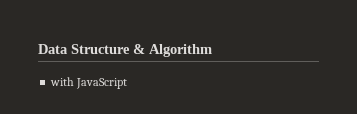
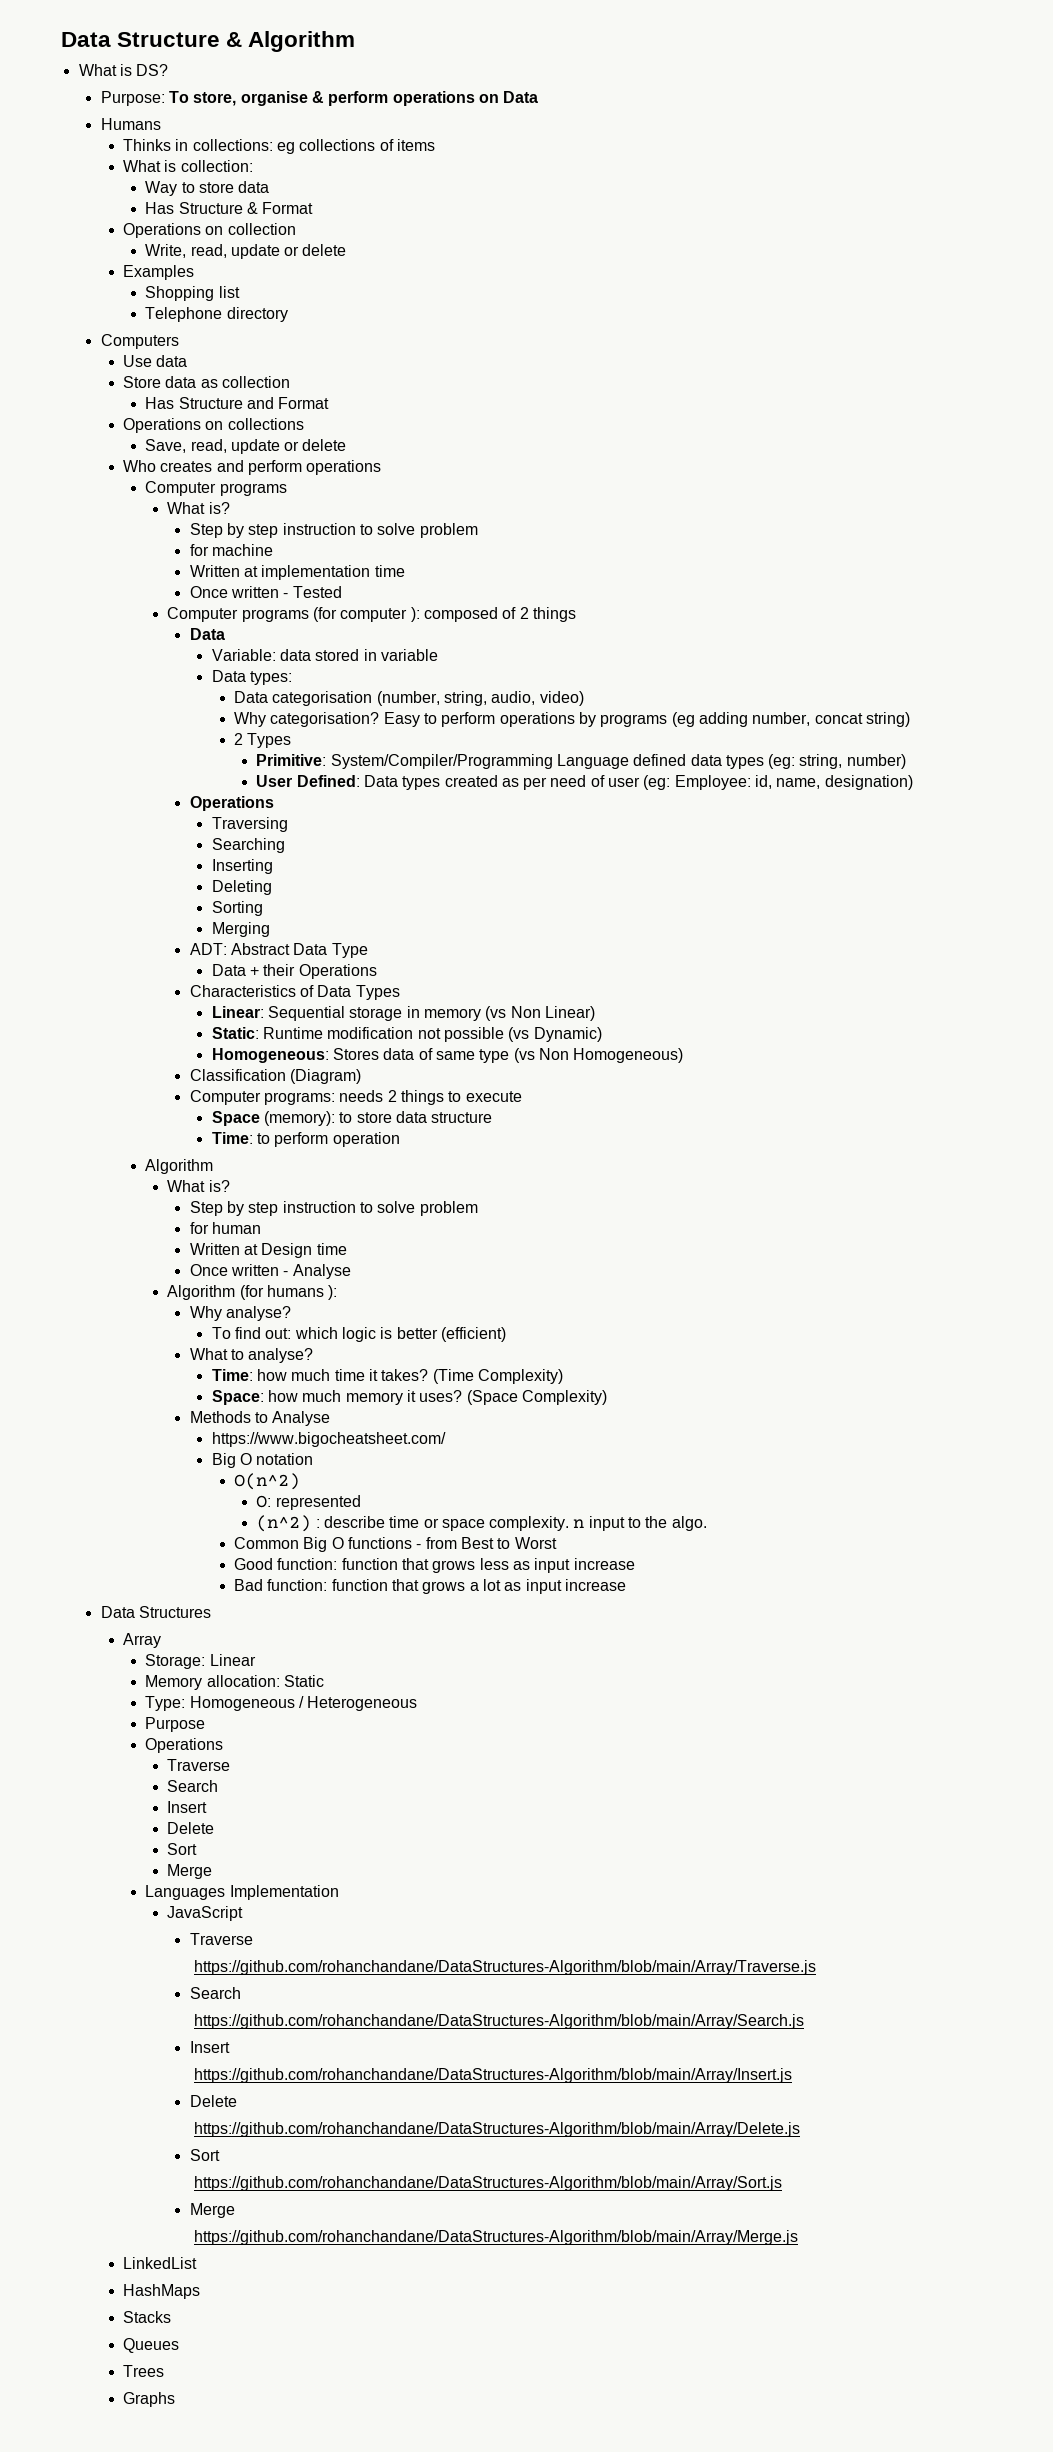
- with JavaScript
+ What is DS?
+ Purpose: To store, organise & perform operations on Data
+ Humans
+ Thinks in collections: eg collections of items
+ What is collection:
+ Way to store data
+ Has Structure & Format
+ Operations on collection
+ Write, read, update or delete
+ Examples
+ Shopping list
+ Telephone directory
+ Computers
+ Use data
+ Store data as collection
+ Has Structure and Format
+ Operations on collections
+ Save, read, update or delete
+ Who creates and perform operations
+ Computer programs
+ What is?
+ Step by step instruction to solve problem
+ for machine
+ Written at implementation time
+ Once written - Tested
+ Computer programs (for computer ): composed of 2 things
+ Data
+ Variable: data stored in variable
+ Data types:
+ Data categorisation (number, string, audio, video)
+ Why categorisation? Easy to perform operations by programs (eg adding number, concat string)
+ 2 Types
+ Primitive: System/Compiler/Programming Language defined data types (eg: string, number)
+ User Defined: Data types created as per need of user (eg: Employee: id, name, designation)
+ Operations
+ Traversing
+ Searching
+ Inserting
+ Deleting
+ Sorting
+ Merging
+ ADT: Abstract Data Type
+ Data + their Operations
+ Characteristics of Data Types
+ Linear: Sequential storage in memory (vs Non Linear)
+ Static: Runtime modification not possible (vs Dynamic)
+ Homogeneous: Stores data of same type (vs Non Homogeneous)
+ Classification (Diagram)
+ Computer programs: needs 2 things to execute
+ Space (memory): to store data structure
+ Time: to perform operation
+ Algorithm
+ What is?
+ Step by step instruction to solve problem
+ for human
+ Written at Design time
+ Once written - Analyse
+ Algorithm (for humans ):
+ Why analyse?
+ To find out: which logic is better (efficient)
+ What to analyse?
+ Time: how much time it takes? (Time Complexity)
+ Space: how much memory it uses? (Space Complexity)
+ Methods to Analyse
+ https://www.bigocheatsheet.com/
+ Big O notation
+ O(n^2)
+ O: represented
+ (n^2) : describe time or space complexity. n input to the algo.
+ Common Big O functions - from Best to Worst
+ Good function: function that grows less as input increase
+ Bad function: function that grows a lot as input increase
+ Data Structures
+ Array
+ Storage: Linear
+ Memory allocation: Static
+ Type: Homogeneous / Heterogeneous
+ Purpose
+ Operations
+ Traverse
+ Search
+ Insert
+ Delete
+ Sort
+ Merge
+ Languages Implementation
+ JavaScript
+ Traverse
+ https://github.com/rohanchandane/DataStructures-Algorithm/blob/main/Array/Traverse.js
+ Search
+ https://github.com/rohanchandane/DataStructures-Algorithm/blob/main/Array/Search.js
+ Insert
+ https://github.com/rohanchandane/DataStructures-Algorithm/blob/main/Array/Insert.js
+ Delete
+ https://github.com/rohanchandane/DataStructures-Algorithm/blob/main/Array/Delete.js
+ Sort
+ https://github.com/rohanchandane/DataStructures-Algorithm/blob/main/Array/Sort.js
+ Merge
+ https://github.com/rohanchandane/DataStructures-Algorithm/blob/main/Array/Merge.js
+ LinkedList
+ HashMaps
+ Stacks
+ Queues
+ Trees
+ Graphs

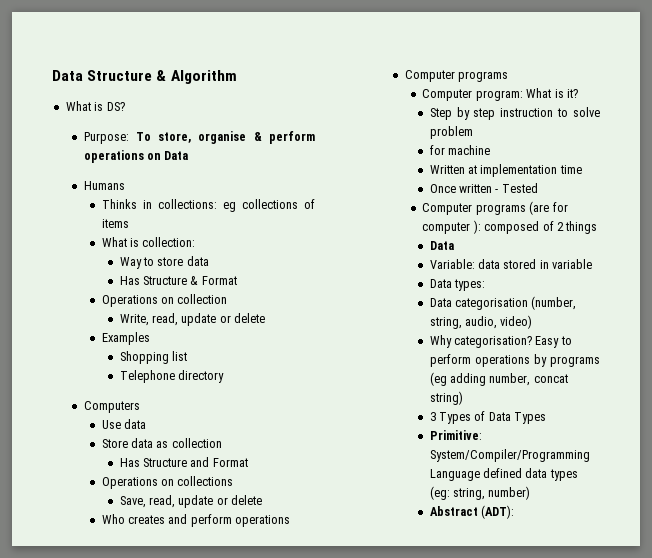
  Who creates and perform operations
  Computer programs
- What is?
+ Computer program: What is it?
- Computer programs (for computer ): composed of 2 things
+ Computer programs (are for computer ): composed of 2 things
- 2 Types
+ 3 Types of Data Types
- User Defined: Data types created as per need of user (eg: Employee: id, name, designation)
- Operations
- Traversing
- Searching
- Inserting
- Deleting
- Sorting
- Merging
- ADT: Abstract Data Type
- Data + their Operations
- Characteristics of Data Types
- Linear: Sequential storage in memory (vs Non Linear)
- Static: Runtime modification not possible (vs Dynamic)
- Homogeneous: Stores data of same type (vs Non Homogeneous)
- Classification (Diagram)
- Computer programs: needs 2 things to execute
- Space (memory): to store data structure
- Time: to perform operation
- Algorithm
- What is?
- Step by step instruction to solve problem
- for human
- Written at Design time
- Once written - Analyse
- Algorithm (for humans ):
- Why analyse?
- To find out: which logic is better (efficient)
- What to analyse?
- Time: how much time it takes? (Time Complexity)
- Space: how much memory it uses? (Space Complexity)
- Methods to Analyse
- https://www.bigocheatsheet.com/
- Big O notation
- O(n^2)
- O: represented
- (n^2) : describe time or space complexity. n input to the algo.
- Common Big O functions - from Best to Worst
- Good function: function that grows less as input increase
- Bad function: function that grows a lot as input increase
- Data Structures
- Array
- Storage: Linear
- Memory allocation: Static
- Type: Homogeneous / Heterogeneous
- Purpose
- Operations
- Traverse
- Search
- Insert
- Delete
- Sort
- Merge
- Languages Implementation
- JavaScript
- Traverse
- https://github.com/rohanchandane/DataStructures-Algorithm/blob/main/Array/Traverse.js
- Search
- https://github.com/rohanchandane/DataStructures-Algorithm/blob/main/Array/Search.js
- Insert
- https://github.com/rohanchandane/DataStructures-Algorithm/blob/main/Array/Insert.js
- Delete
- https://github.com/rohanchandane/DataStructures-Algorithm/blob/main/Array/Delete.js
- Sort
- https://github.com/rohanchandane/DataStructures-Algorithm/blob/main/Array/Sort.js
- Merge
- https://github.com/rohanchandane/DataStructures-Algorithm/blob/main/Array/Merge.js
- LinkedList
- HashMaps
- Stacks
- Queues
- Trees
- Graphs
+ Abstract (ADT):

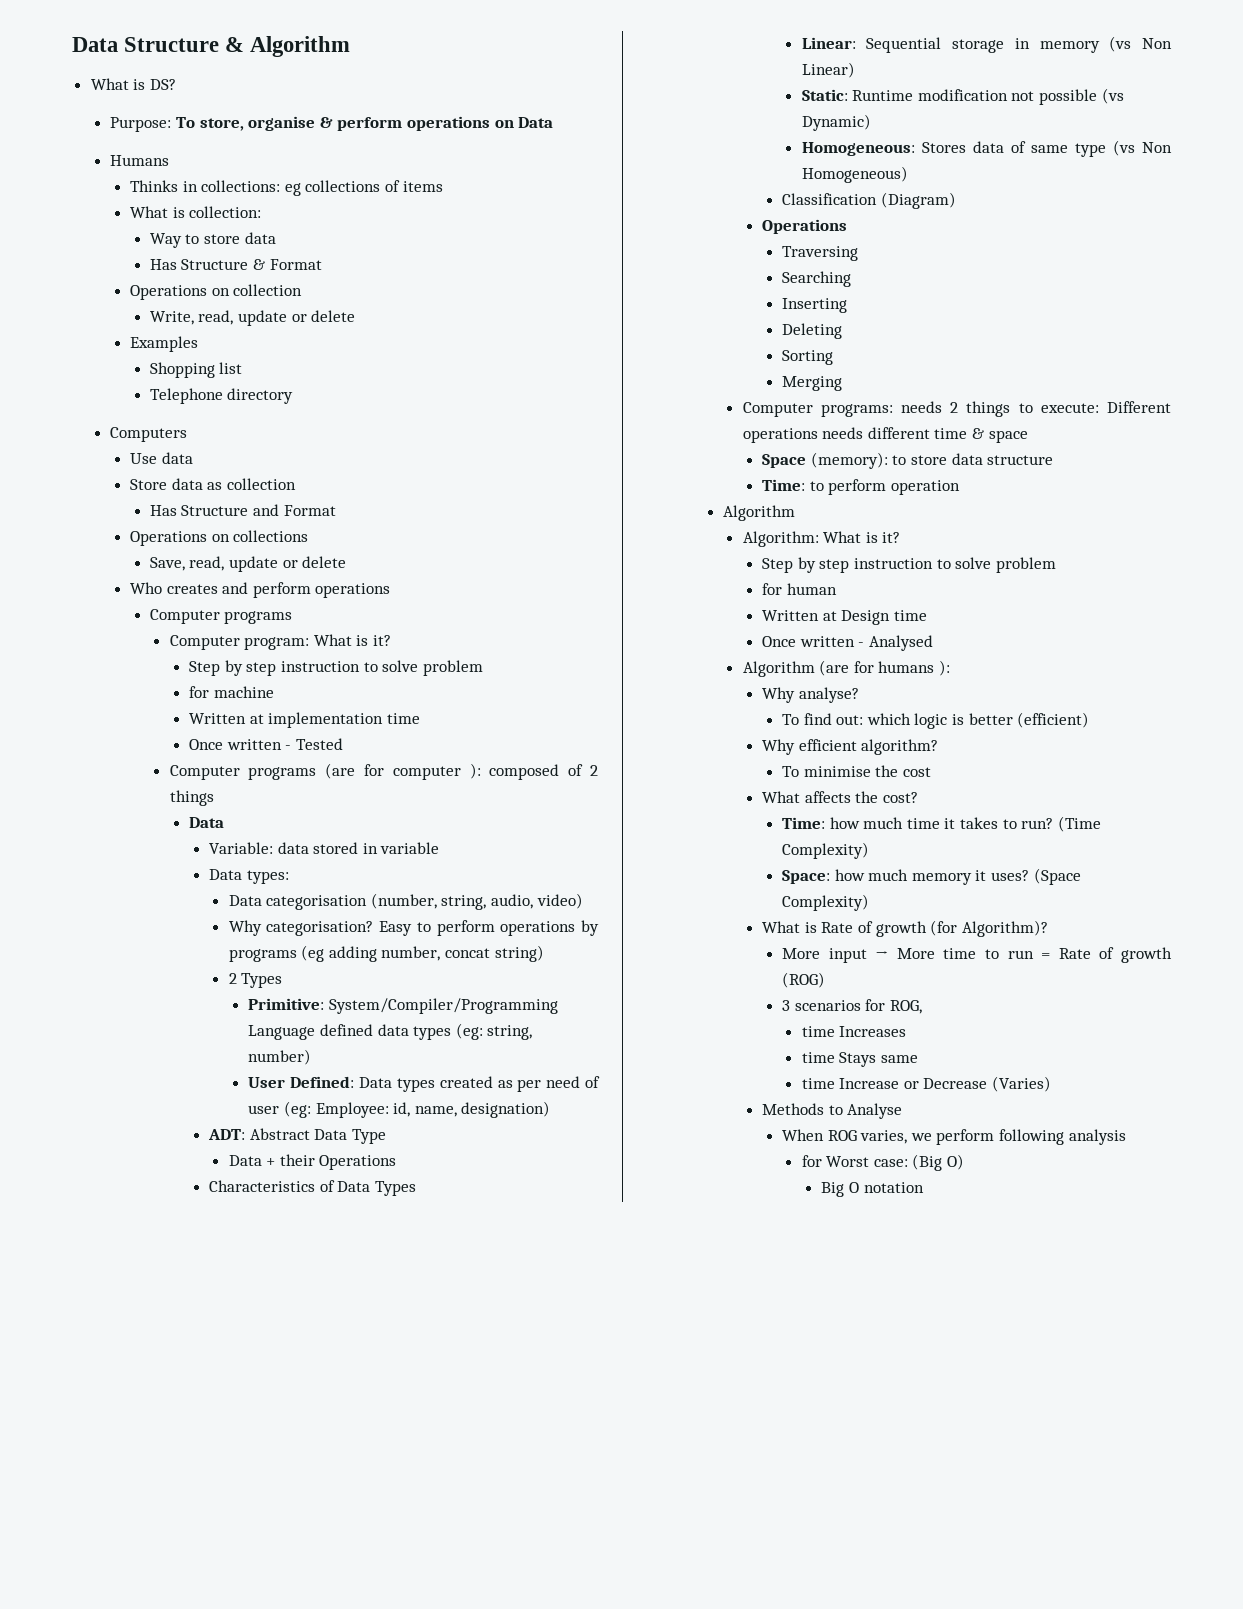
- 3 Types of Data Types
+ 2 Types
- Abstract (ADT):
+ User Defined: Data types created as per need of user (eg: Employee: id, name, designation)
+ ADT: Abstract Data Type
+ Data + their Operations
+ Characteristics of Data Types
+ Linear: Sequential storage in memory (vs Non Linear)
+ Static: Runtime modification not possible (vs Dynamic)
+ Homogeneous: Stores data of same type (vs Non Homogeneous)
+ Classification (Diagram)
+ Operations
+ Traversing
+ Searching
+ Inserting
+ Deleting
+ Sorting
+ Merging
+ Computer programs: needs 2 things to execute: Different operations needs different time & space
+ Space (memory): to store data structure
+ Time: to perform operation
+ Algorithm
+ Algorithm: What is it?
+ Step by step instruction to solve problem
+ for human
+ Written at Design time
+ Once written - Analysed
+ Algorithm (are for humans ):
+ Why analyse?
+ To find out: which logic is better (efficient)
+ Why efficient algorithm?
+ To minimise the cost
+ What affects the cost?
+ Time: how much time it takes to run? (Time Complexity)
+ Space: how much memory it uses? (Space Complexity)
+ What is Rate of growth (for Algorithm)?
+ More input → More time to run = Rate of growth (ROG)
+ 3 scenarios for ROG,
+ time Increases
+ time Stays same
+ time Increase or Decrease (Varies)
+ Methods to Analyse
+ When ROG varies, we perform following analysis
+ for Worst case: (Big O)
+ Big O notation

